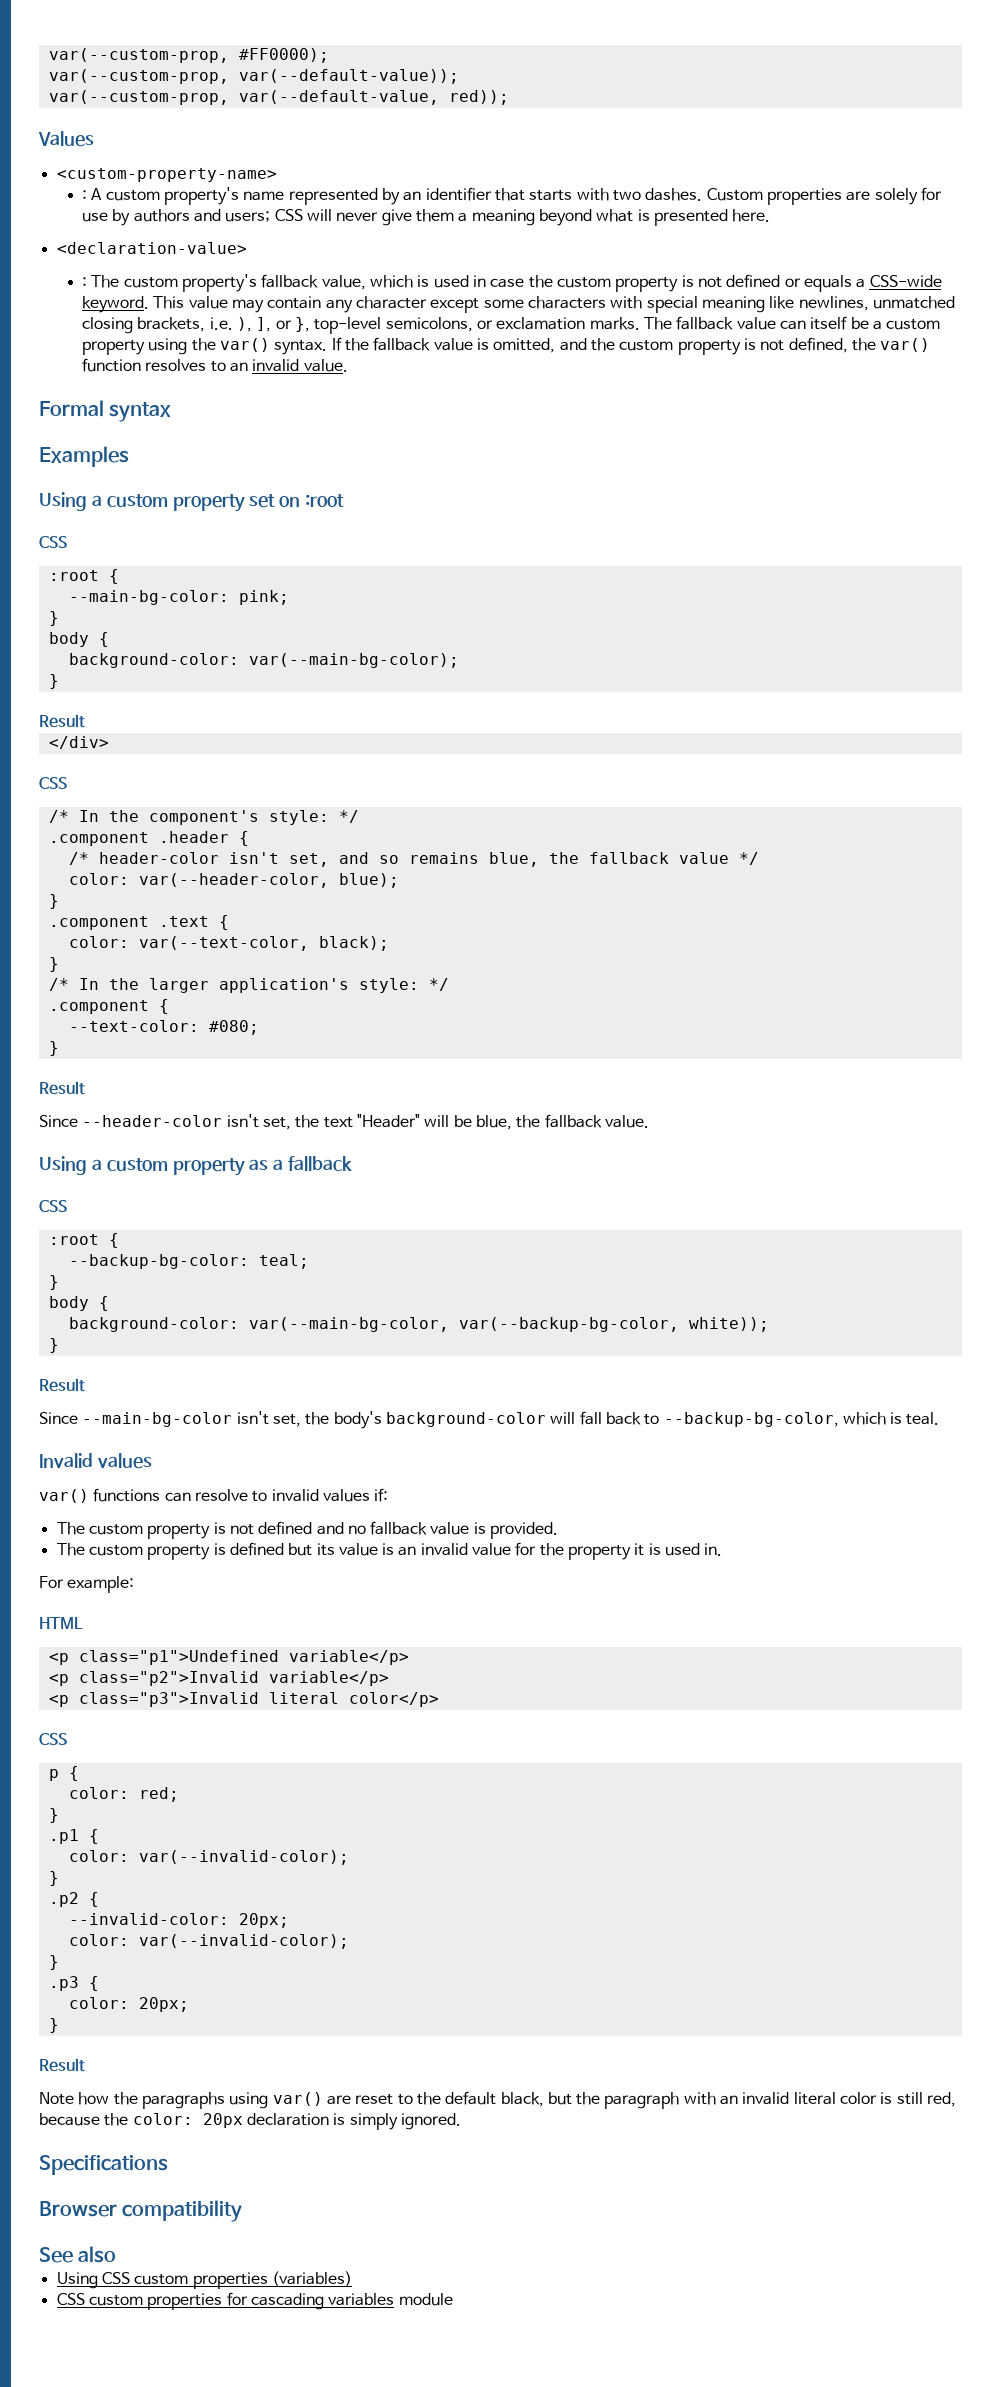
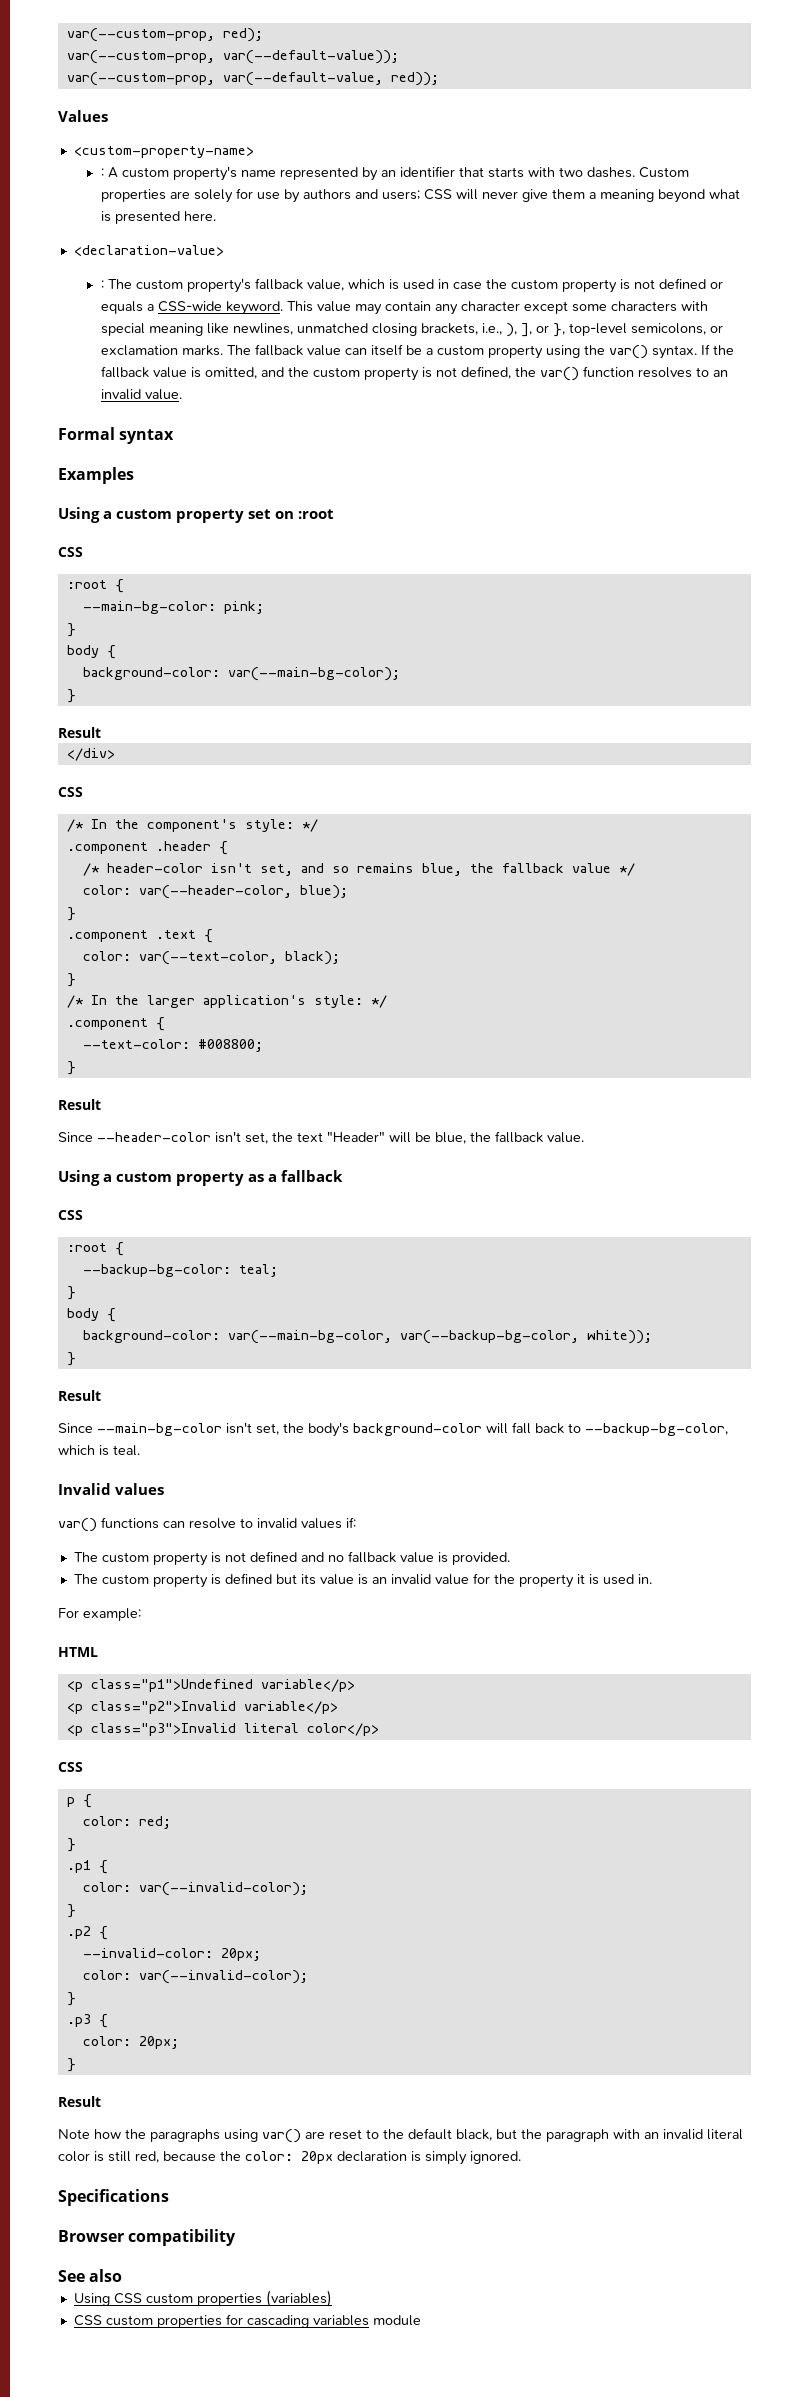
- var(--custom-prop, #FF0000);
+ var(--custom-prop, red);
- This value may contain any character except some characters with special meaning like newlines, unmatched closing brackets, i.e. ), ], or }, top-level semicolons, or exclamation marks.
+ This value may contain any character except some characters with special meaning like newlines, unmatched closing brackets, i.e., ), ], or }, top-level semicolons, or exclamation marks.
- --text-color: #080;
+ --text-color: #008800;

